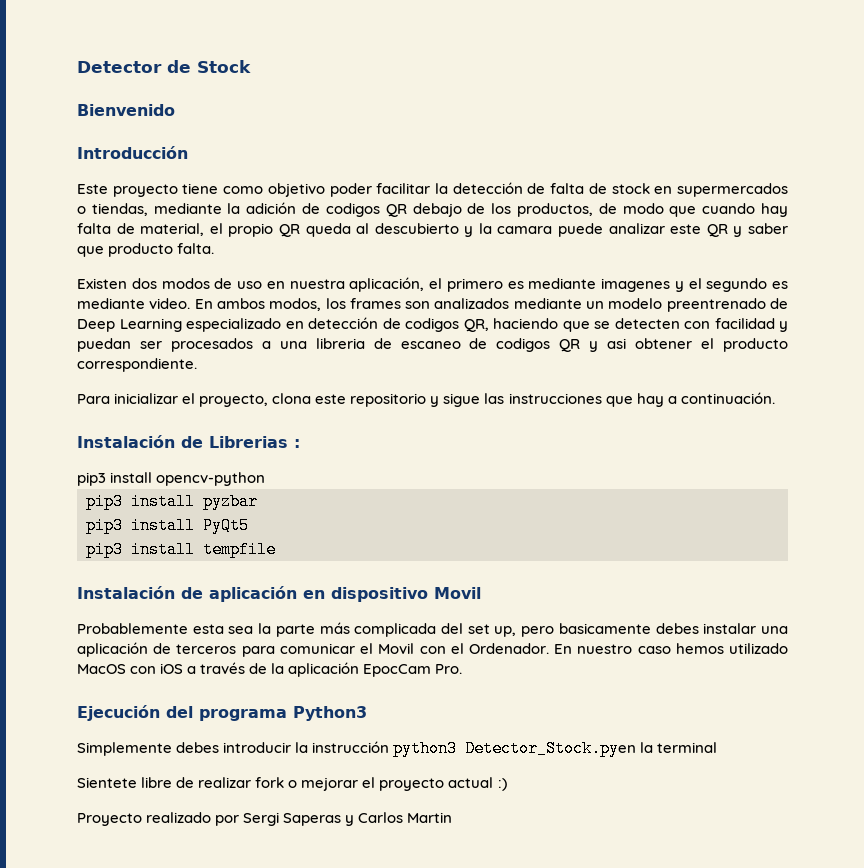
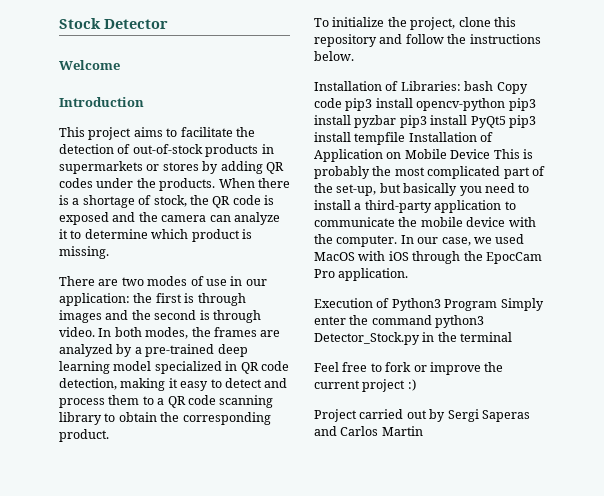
- Detector de Stock
- Bienvenido
- Introducción
- Este proyecto tiene como objetivo poder facilitar la detección de falta de stock en supermercados o tiendas, mediante la adición de codigos QR debajo de los productos, de modo que cuando hay falta de material, el propio QR queda al descubierto y la camara puede analizar este QR y saber que producto falta.
- Existen dos modos de uso en nuestra aplicación, el primero es mediante imagenes y el segundo es mediante video. En ambos modos, los frames son analizados mediante un modelo preentrenado de Deep Learning especializado en detección de codigos QR, haciendo que se detecten con facilidad y puedan ser procesados a una libreria de escaneo de codigos QR y asi obtener el producto correspondiente.
- Para inicializar el proyecto, clona este repositorio y sigue las instrucciones que hay a continuación.
- Instalación de Librerias :
- pip3 install opencv-python
- pip3 install pyzbar
- pip3 install PyQt5
- pip3 install tempfile
- Instalación de aplicación en dispositivo Movil
- Probablemente esta sea la parte más complicada del set up, pero basicamente debes instalar una aplicación de terceros para comunicar el Movil con el Ordenador. En nuestro caso hemos utilizado MacOS con iOS a través de la aplicación EpocCam Pro.
- Ejecución del programa Python3
- Simplemente debes introducir la instrucción python3 Detector_Stock.pyen la terminal
- Sientete libre de realizar fork o mejorar el proyecto actual :)
- Proyecto realizado por Sergi Saperas y Carlos Martin
+ Stock Detector
+ Welcome
+ Introduction
+ This project aims to facilitate the detection of out-of-stock products in supermarkets or stores by adding QR codes under the products. When there is a shortage of stock, the QR code is exposed and the camera can analyze it to determine which product is missing.
+ There are two modes of use in our application: the first is through images and the second is through video. In both modes, the frames are analyzed by a pre-trained deep learning model specialized in QR code detection, making it easy to detect and process them to a QR code scanning library to obtain the corresponding product.
+ To initialize the project, clone this repository and follow the instructions below.
+ Installation of Libraries: bash Copy code pip3 install opencv-python pip3 install pyzbar pip3 install PyQt5 pip3 install tempfile Installation of Application on Mobile Device This is probably the most complicated part of the set-up, but basically you need to install a third-party application to communicate the mobile device with the computer. In our case, we used MacOS with iOS through the EpocCam Pro application.
+ Execution of Python3 Program Simply enter the command python3 Detector_Stock.py in the terminal
+ Feel free to fork or improve the current project :)
+ Project carried out by Sergi Saperas and Carlos Martin

